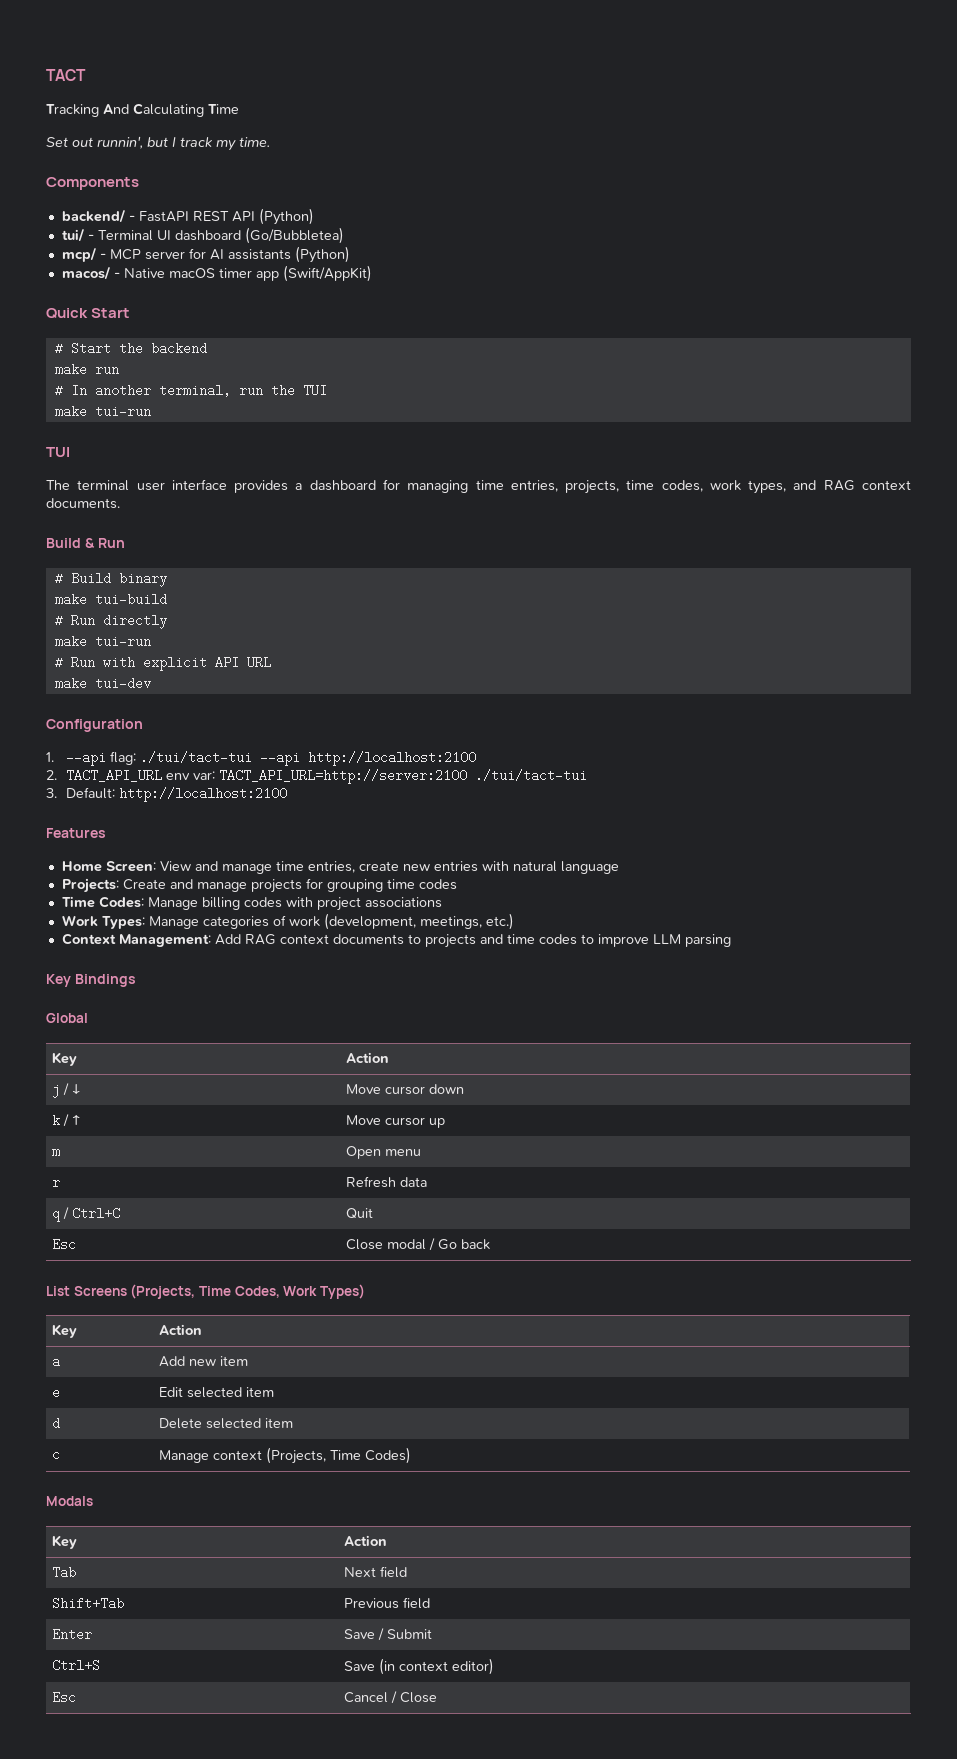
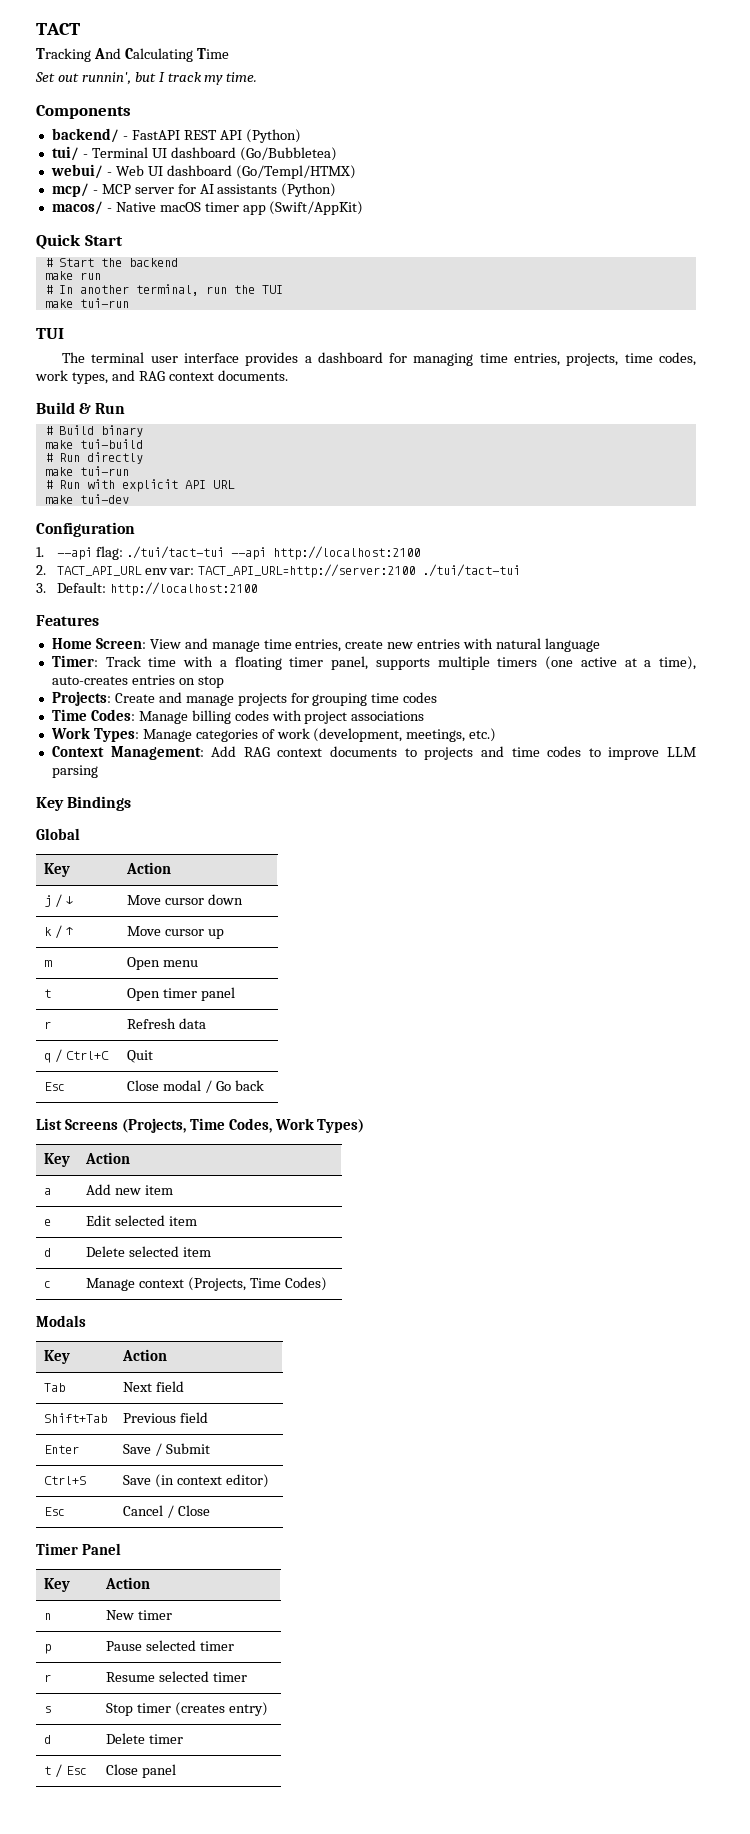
+ webui/ - Web UI dashboard (Go/Templ/HTMX)
+ Timer: Track time with a floating timer panel, supports multiple timers (one active at a time), auto-creates entries on stop
+ t | Open timer panel
+ Timer Panel
+ Key | Action
+ n | New timer
+ p | Pause selected timer
+ r | Resume selected timer
+ s | Stop timer (creates entry)
+ d | Delete timer
+ t / Esc | Close panel

